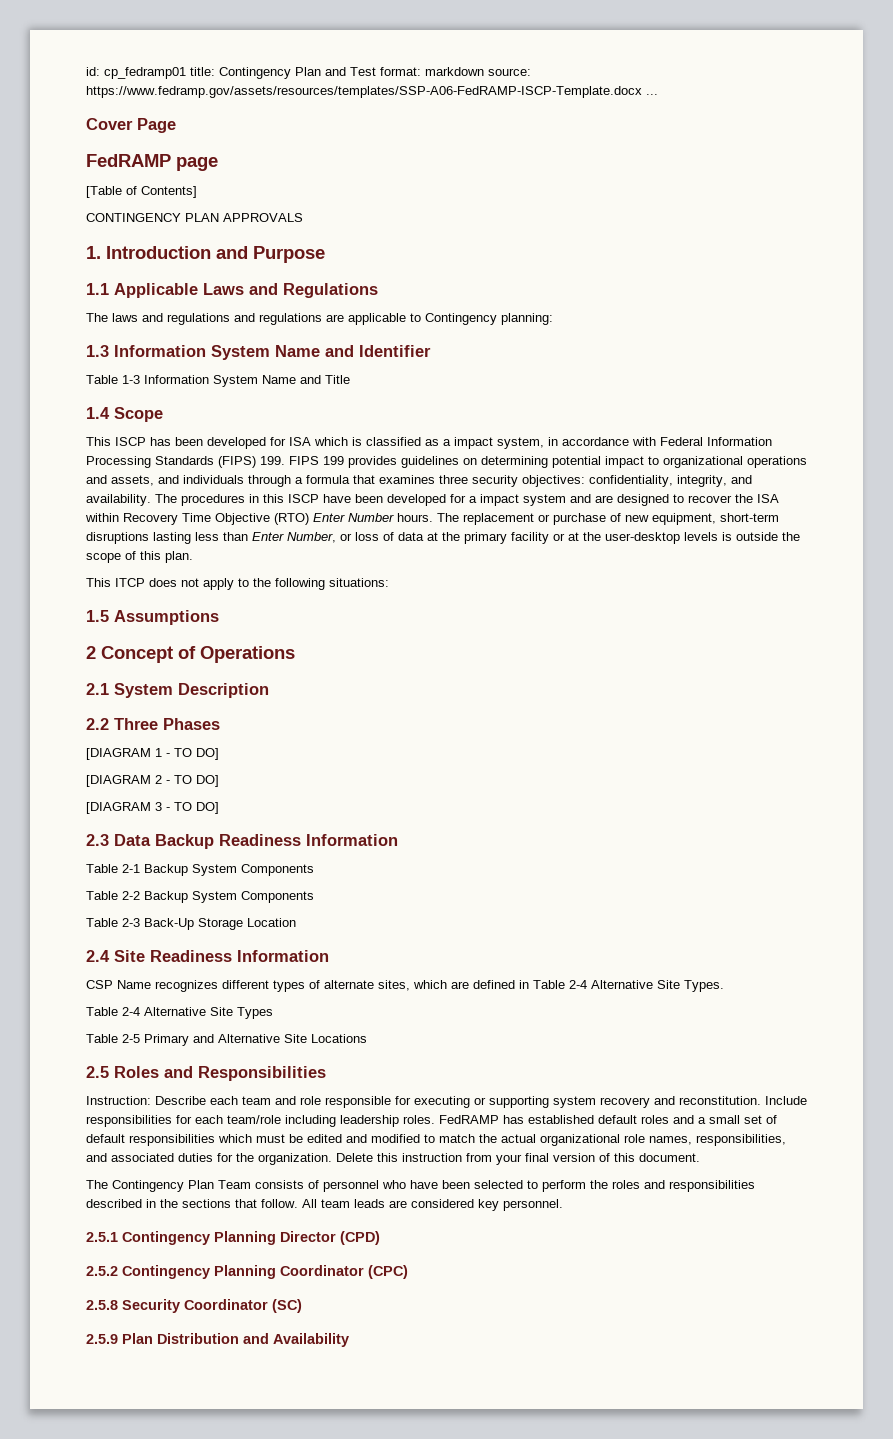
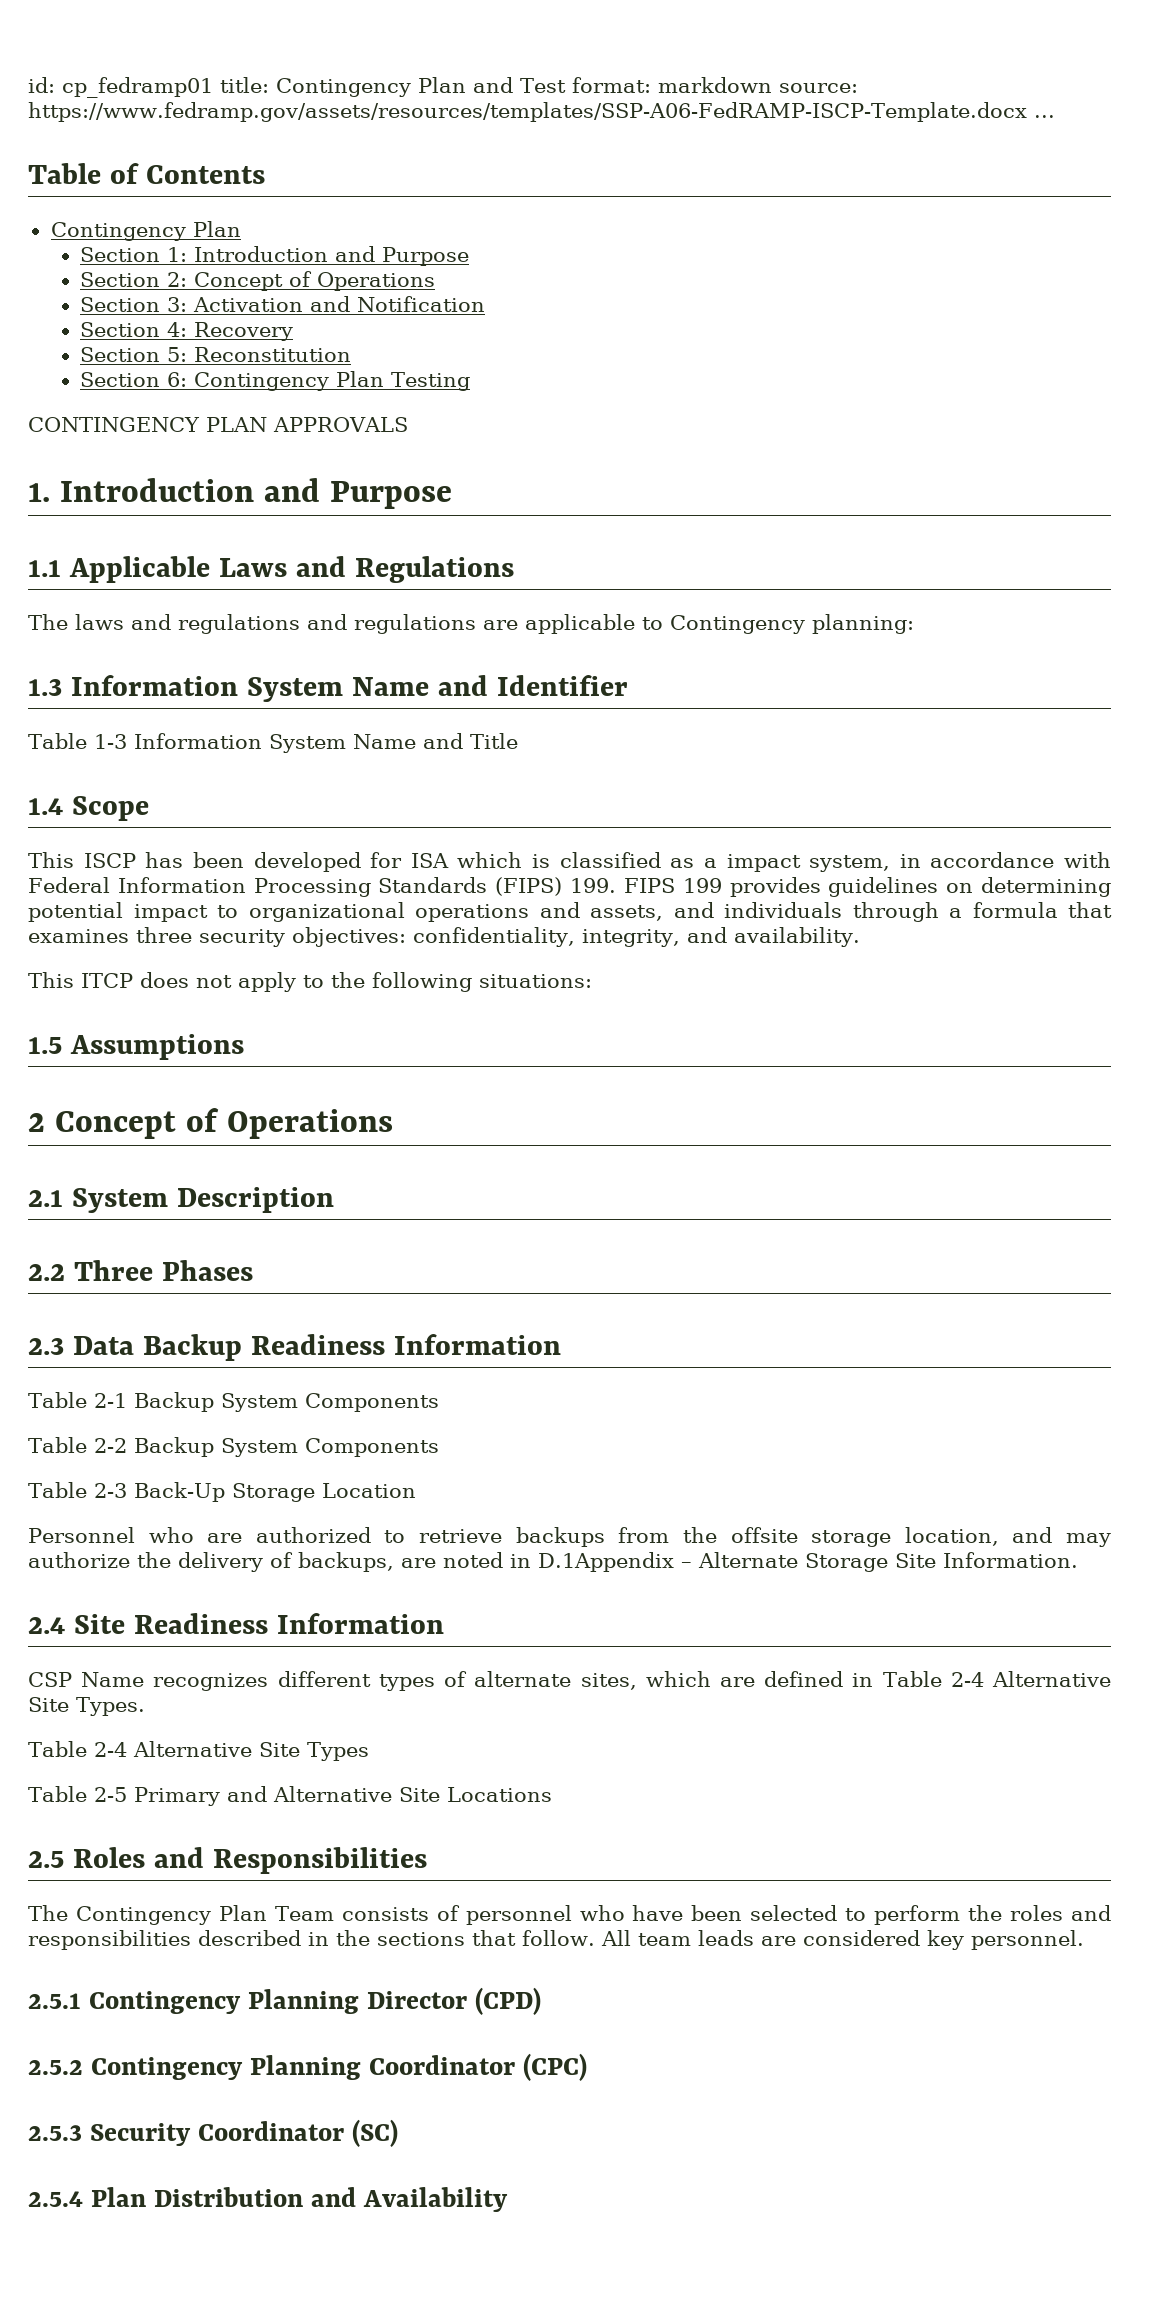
- Cover Page
- FedRAMP page
- [Table of Contents]
+ Table of Contents
+ Contingency Plan
+ Section 1: Introduction and Purpose
+ Section 2: Concept of Operations
+ Section 3: Activation and Notification
+ Section 4: Recovery
+ Section 5: Reconstitution
+ Section 6: Contingency Plan Testing
- The procedures in this ISCP have been developed for a impact system and are designed to recover the ISA within Recovery Time Objective (RTO) Enter Number hours. The replacement or purchase of new equipment, short-term disruptions lasting less than Enter Number, or loss of data at the primary facility or at the user-desktop levels is outside the scope of this plan.
- [DIAGRAM 1 - TO DO]
- [DIAGRAM 2 - TO DO]
- [DIAGRAM 3 - TO DO]
+ Personnel who are authorized to retrieve backups from the offsite storage location, and may authorize the delivery of backups, are noted in D.1Appendix – Alternate Storage Site Information.
- Instruction: Describe each team and role responsible for executing or supporting system recovery and reconstitution. Include responsibilities for each team/role including leadership roles. FedRAMP has established default roles and a small set of default responsibilities which must be edited and modified to match the actual organizational role names, responsibilities, and associated duties for the organization. Delete this instruction from your final version of this document.
- 2.5.8 Security Coordinator (SC)
+ 2.5.3 Security Coordinator (SC)
- 2.5.9 Plan Distribution and Availability
+ 2.5.4 Plan Distribution and Availability

